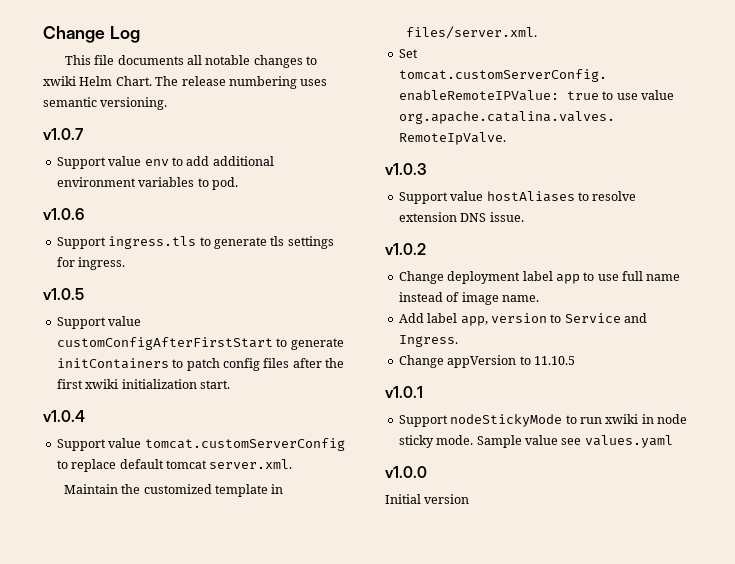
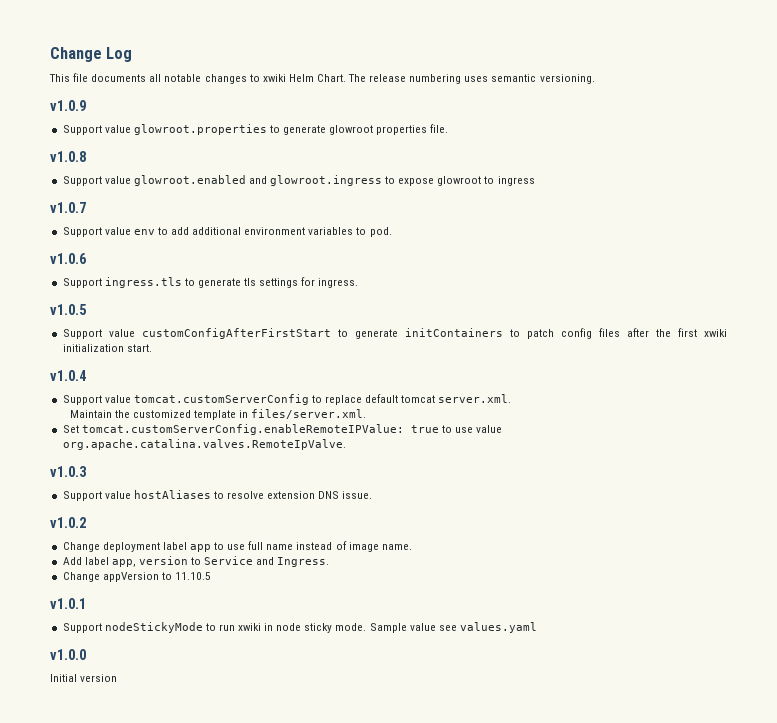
+ v1.0.9
+ Support value glowroot.properties to generate glowroot properties file.
+ v1.0.8
+ Support value glowroot.enabled and glowroot.ingress to expose glowroot to ingress

